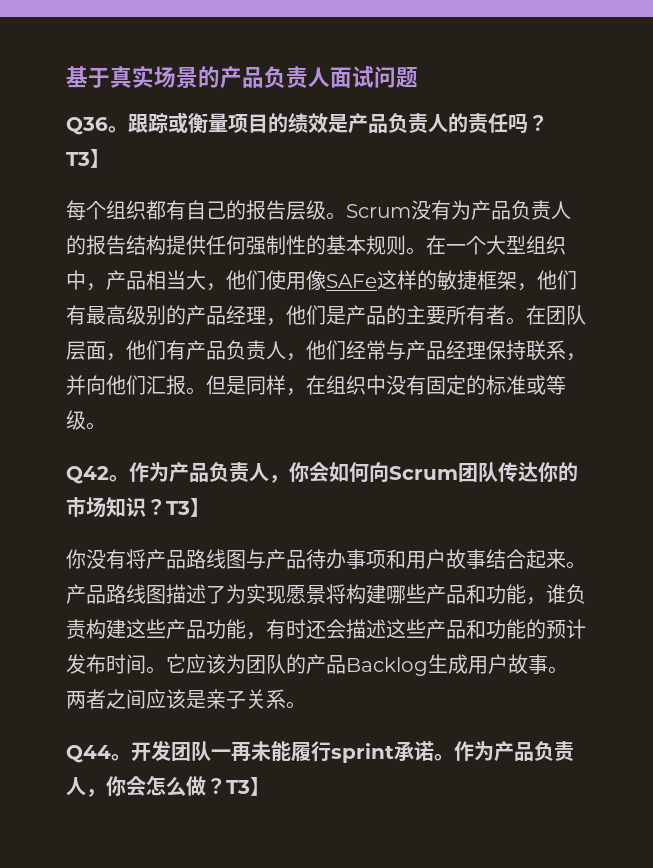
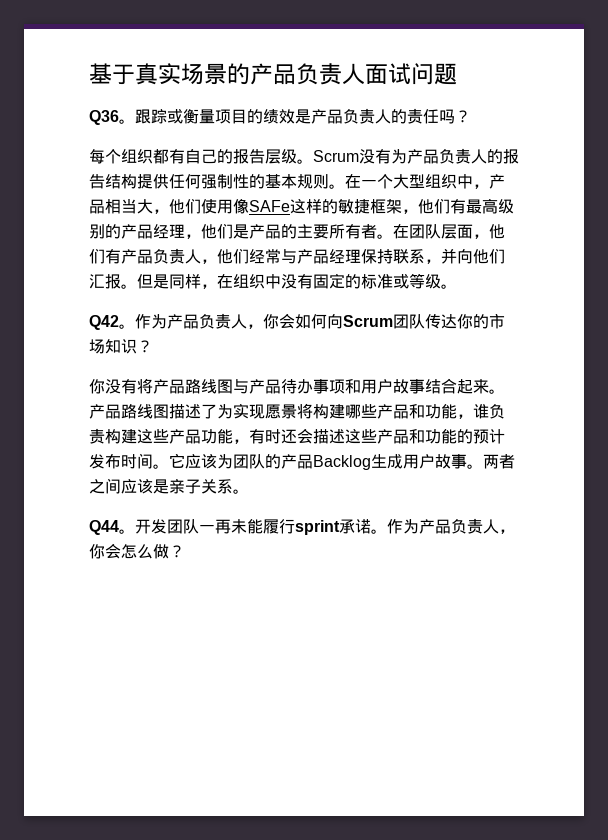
- 跟踪或衡量项目的绩效是产品负责人的责任吗？T3】
+ 跟踪或衡量项目的绩效是产品负责人的责任吗？
- 作为产品负责人，你会如何向Scrum团队传达你的市场知识？T3】
+ 作为产品负责人，你会如何向Scrum团队传达你的市场知识？
- 作为产品负责人，你会怎么做？T3】
+ 作为产品负责人，你会怎么做？

